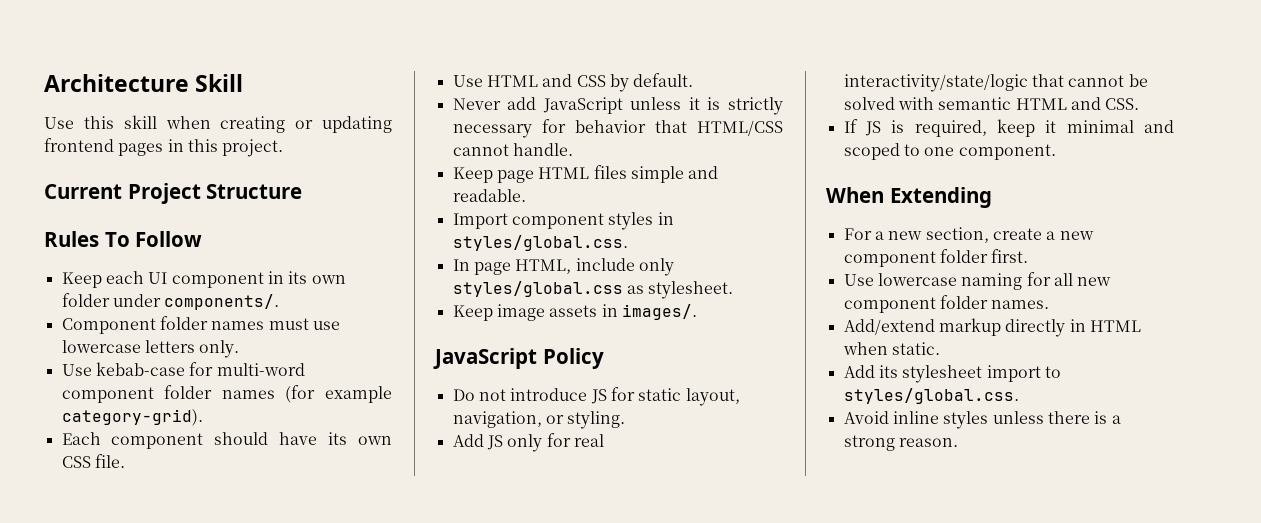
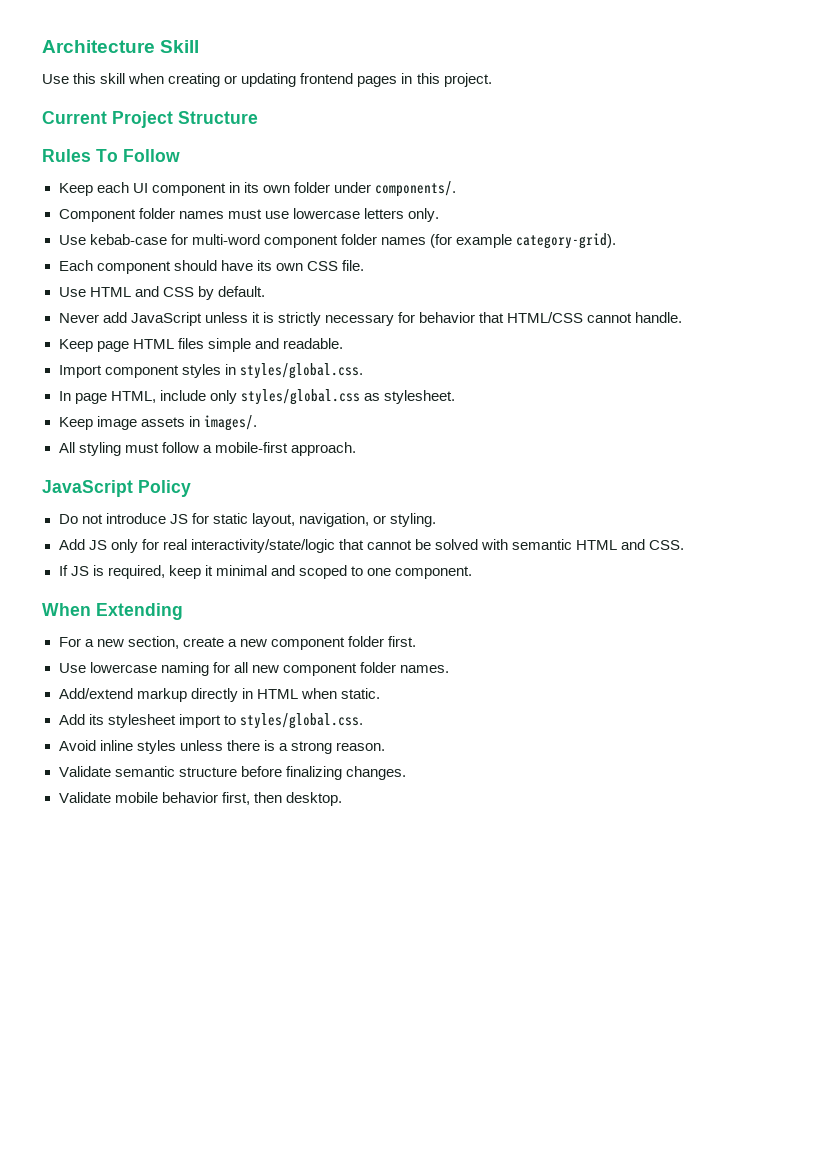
+ All styling must follow a mobile-first approach.
+ Validate semantic structure before finalizing changes.
+ Validate mobile behavior first, then desktop.

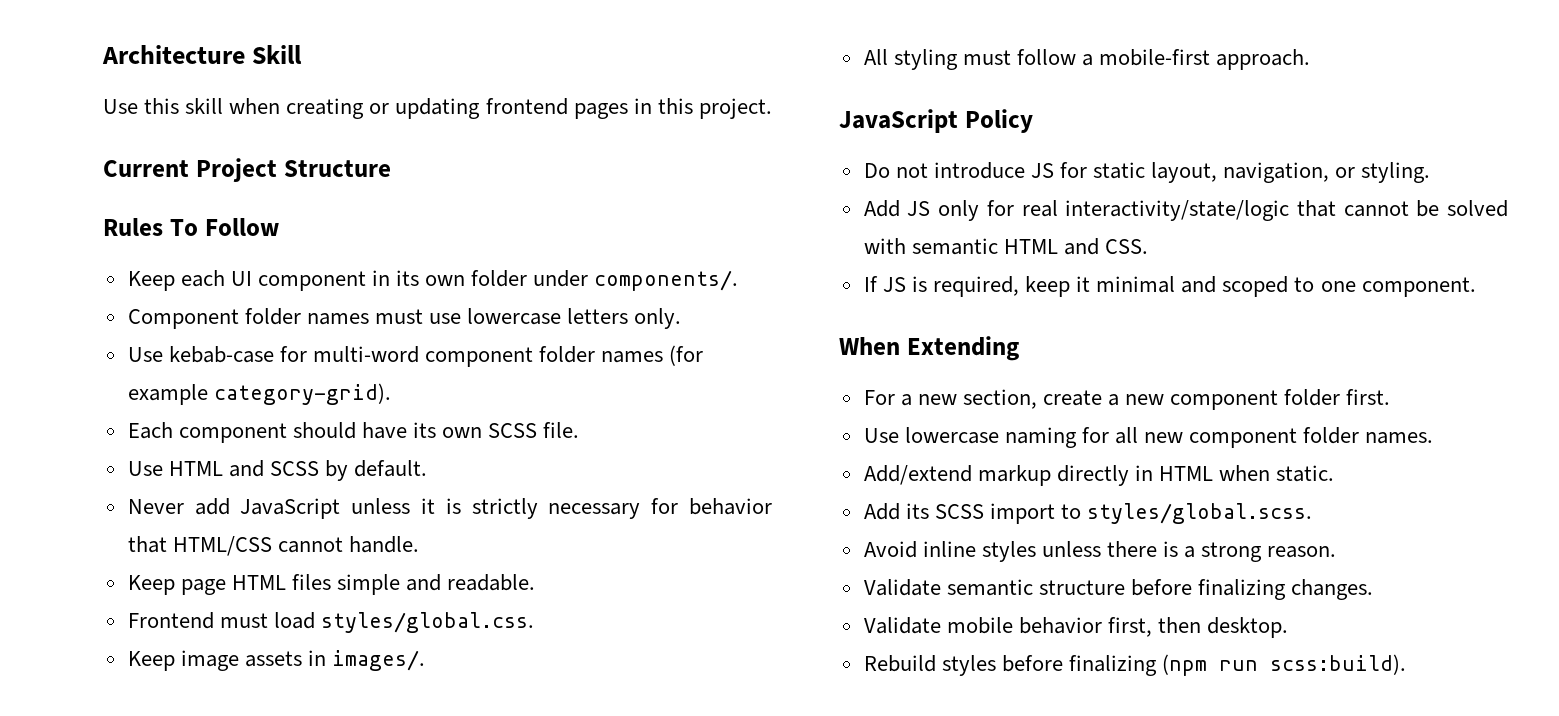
- Each component should have its own CSS file.
+ Each component should have its own SCSS file.
- Use HTML and CSS by default.
+ Use HTML and SCSS by default.
- Import component styles in styles/global.css.
- In page HTML, include only styles/global.css as stylesheet.
+ Frontend must load styles/global.css.
- Add its stylesheet import to styles/global.css.
+ Add its SCSS import to styles/global.scss.
+ Rebuild styles before finalizing (npm run scss:build).

